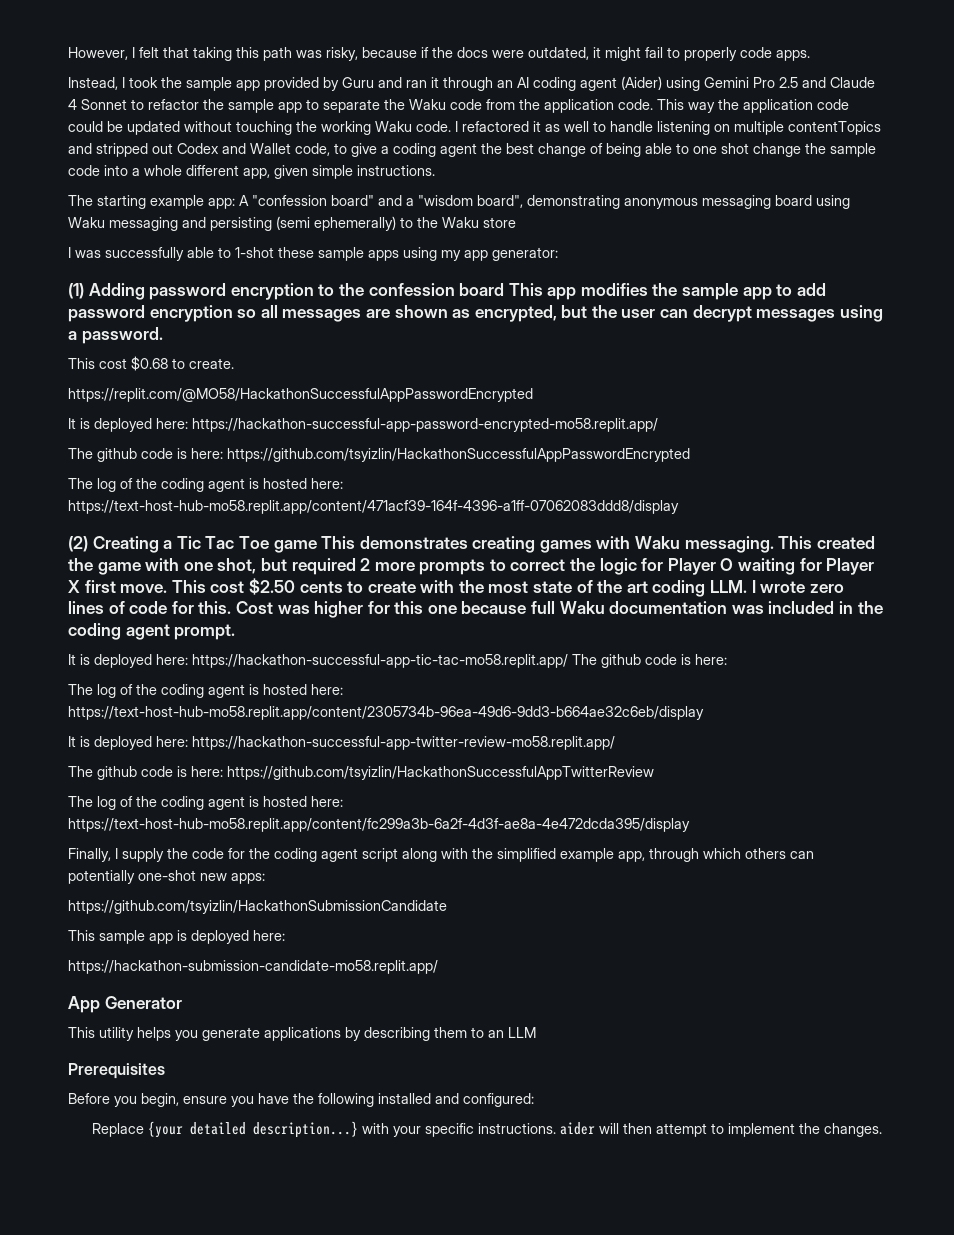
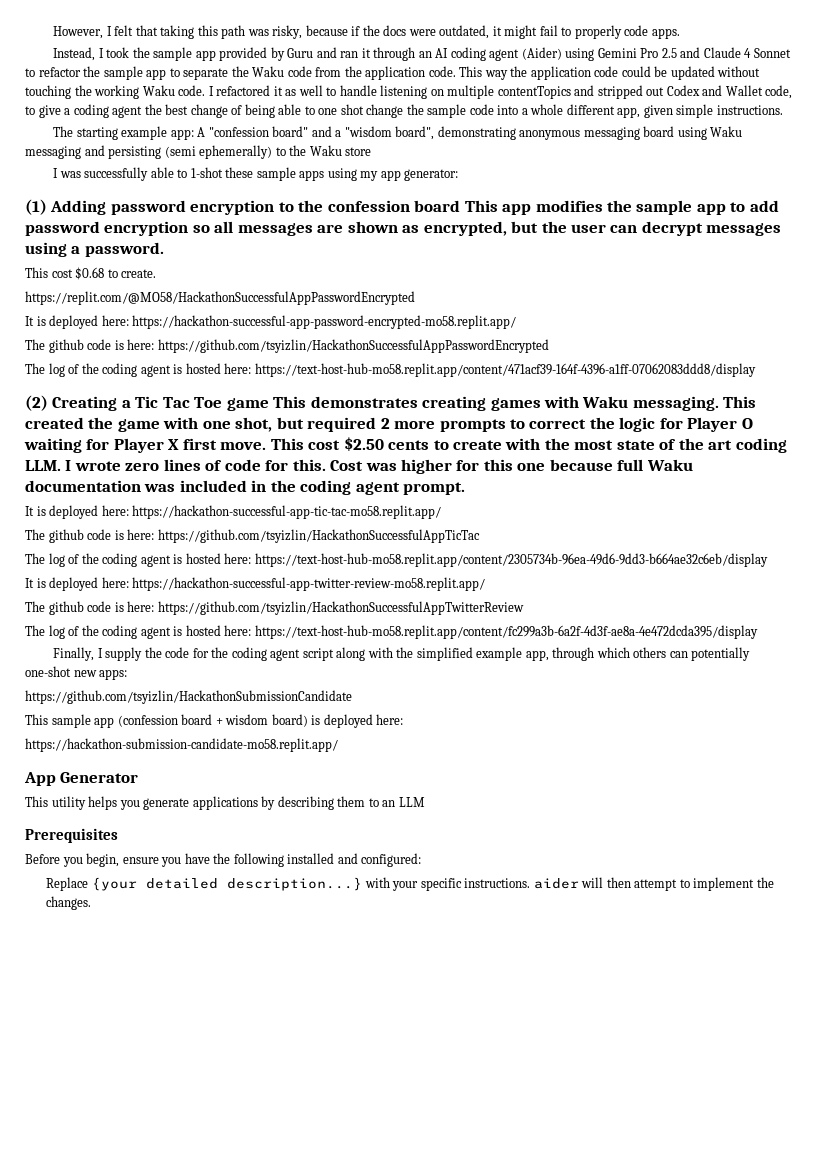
- It is deployed here: https://hackathon-successful-app-tic-tac-mo58.replit.app/ The github code is here:
+ It is deployed here: https://hackathon-successful-app-tic-tac-mo58.replit.app/
+ The github code is here: https://github.com/tsyizlin/HackathonSuccessfulAppTicTac
- This sample app is deployed here:
+ This sample app (confession board + wisdom board) is deployed here:

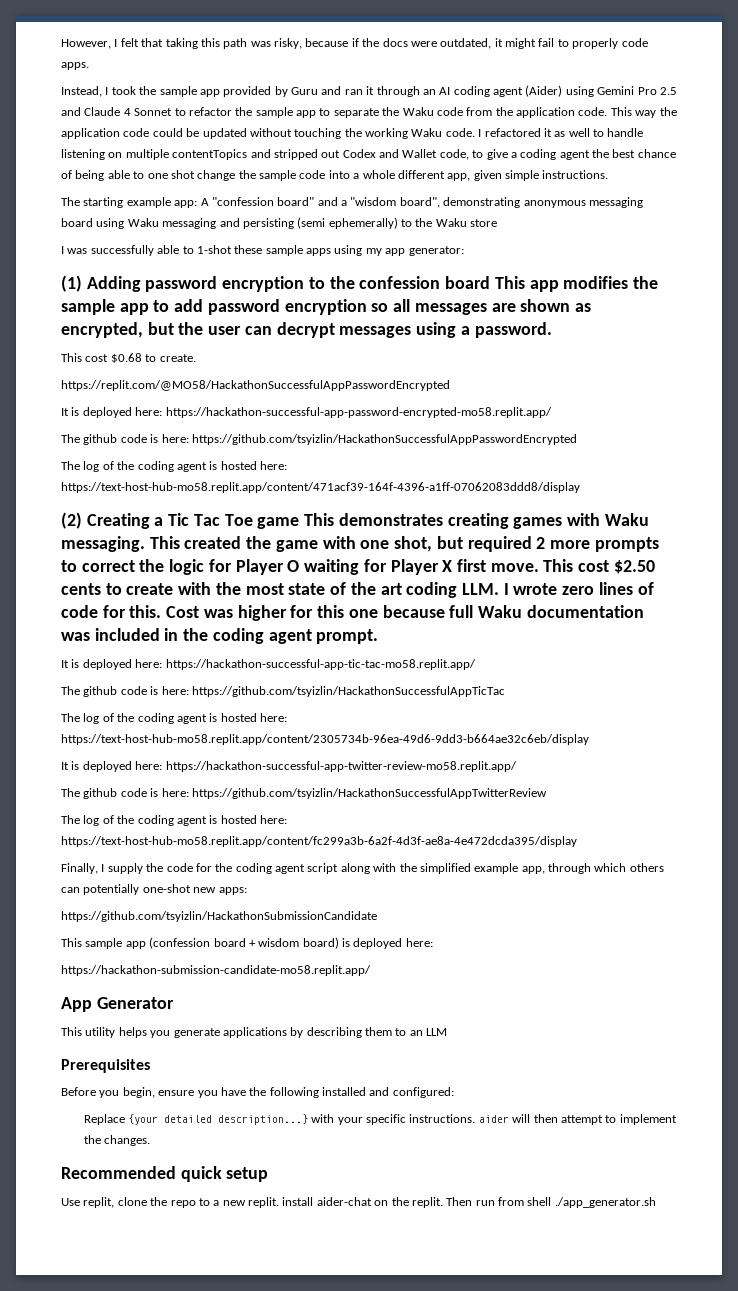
- I refactored it as well to handle listening on multiple contentTopics and stripped out Codex and Wallet code, to give a coding agent the best change of being able to one shot change the sample code into a whole different app, given simple instructions.
+ I refactored it as well to handle listening on multiple contentTopics and stripped out Codex and Wallet code, to give a coding agent the best chance of being able to one shot change the sample code into a whole different app, given simple instructions.
+ Recommended quick setup
+ Use replit, clone the repo to a new replit. install aider-chat on the replit. Then run from shell ./app_generator.sh

